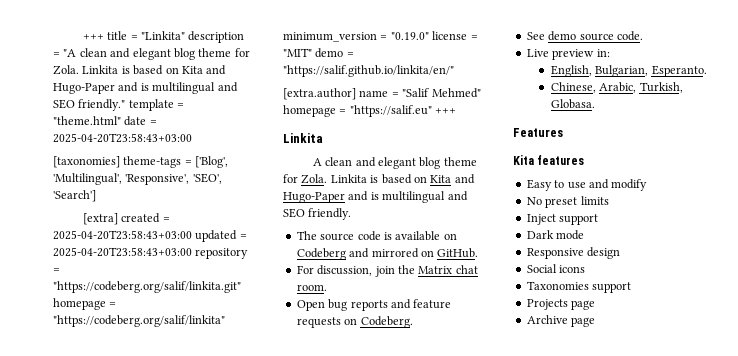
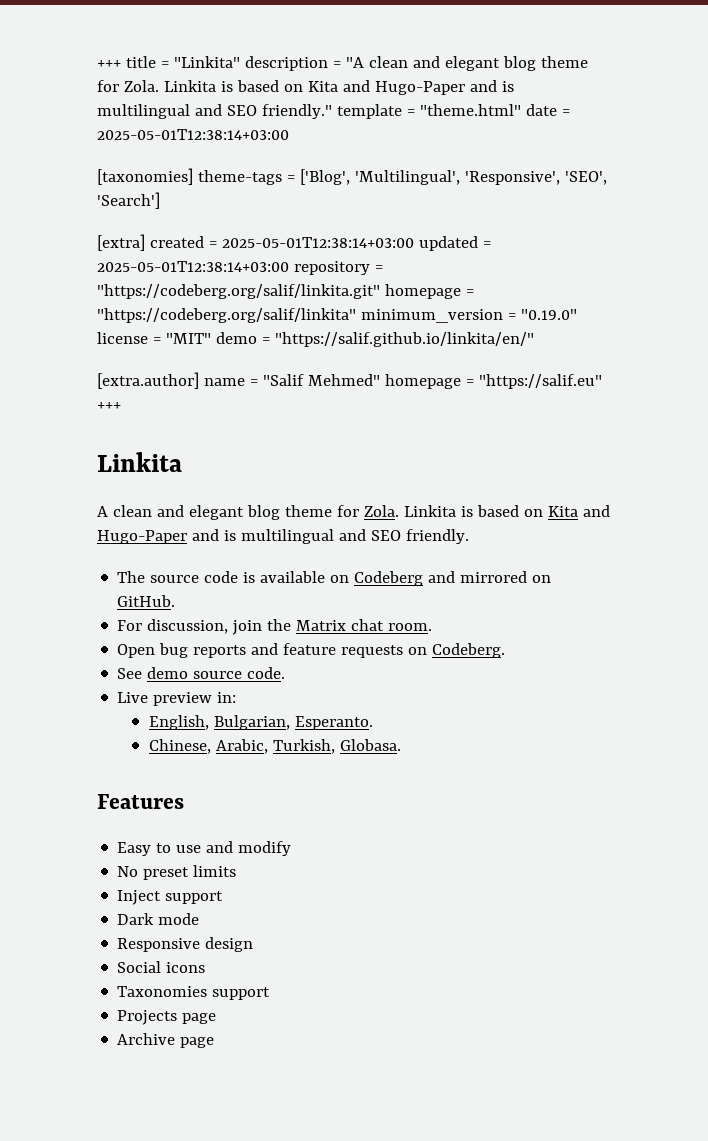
- Linkita is based on Kita and Hugo-Paper and is multilingual and SEO friendly." template = "theme.html" date = 2025-04-20T23:58:43+03:00
+ Linkita is based on Kita and Hugo-Paper and is multilingual and SEO friendly." template = "theme.html" date = 2025-05-01T12:38:14+03:00
- [extra] created = 2025-04-20T23:58:43+03:00 updated = 2025-04-20T23:58:43+03:00 repository = "https://codeberg.org/salif/linkita.git" homepage = "https://codeberg.org/salif/linkita" minimum_version = "0.19.0" license = "MIT" demo = "https://salif.github.io/linkita/en/"
+ [extra] created = 2025-05-01T12:38:14+03:00 updated = 2025-05-01T12:38:14+03:00 repository = "https://codeberg.org/salif/linkita.git" homepage = "https://codeberg.org/salif/linkita" minimum_version = "0.19.0" license = "MIT" demo = "https://salif.github.io/linkita/en/"
- Kita features

